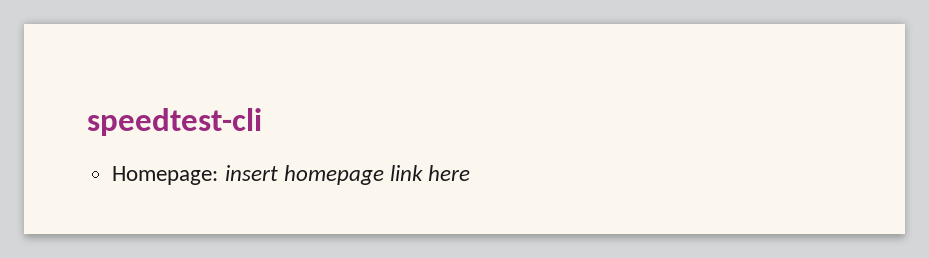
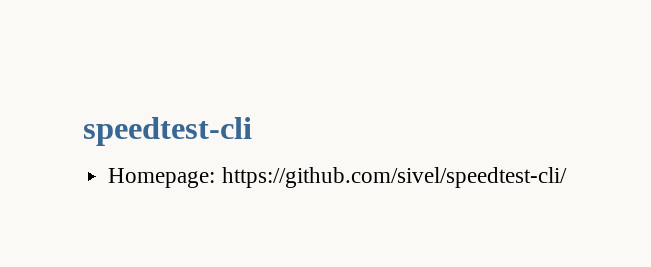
- Homepage: insert homepage link here
+ Homepage: https://github.com/sivel/speedtest-cli/

